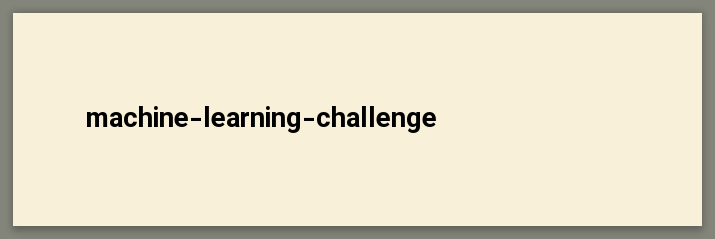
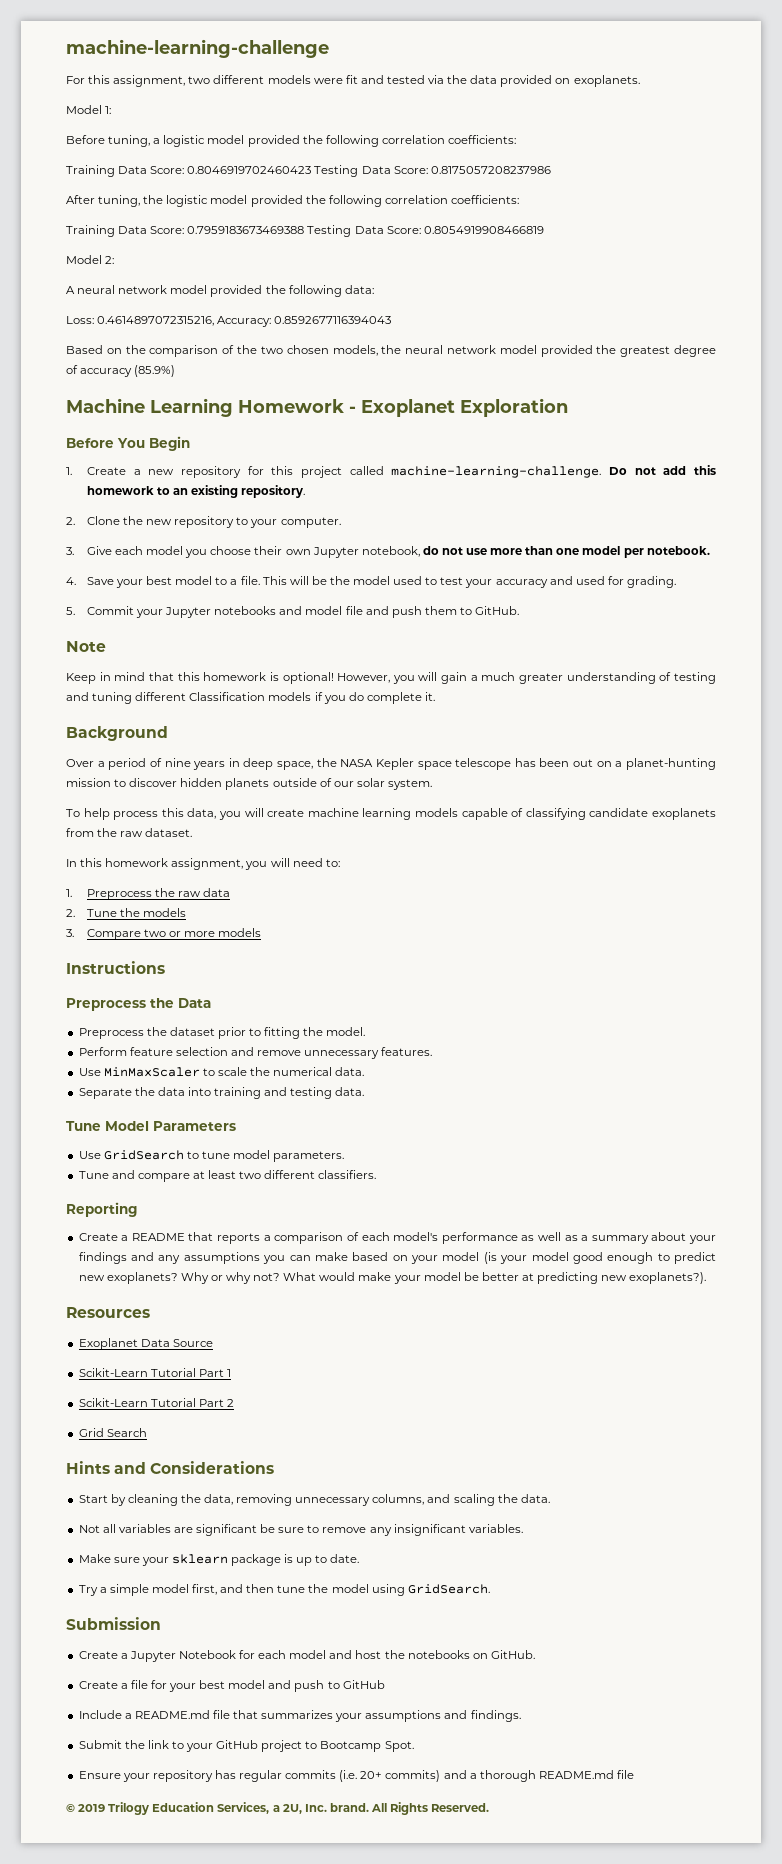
+ For this assignment, two different models were fit and tested via the data provided on exoplanets.
+ Model 1:
+ Before tuning, a logistic model provided the following correlation coefficients:
+ Training Data Score: 0.8046919702460423 Testing Data Score: 0.8175057208237986
+ After tuning, the logistic model provided the following correlation coefficients:
+ Training Data Score: 0.7959183673469388 Testing Data Score: 0.8054919908466819
+ Model 2:
+ A neural network model provided the following data:
+ Loss: 0.4614897072315216, Accuracy: 0.8592677116394043
+ Based on the comparison of the two chosen models, the neural network model provided the greatest degree of accuracy (85.9%)
+ Machine Learning Homework - Exoplanet Exploration
+ Before You Begin
+ 1. Create a new repository for this project called machine-learning-challenge. Do not add this homework to an existing repository.
+ 2. Clone the new repository to your computer.
+ 3. Give each model you choose their own Jupyter notebook, do not use more than one model per notebook.
+ 4. Save your best model to a file. This will be the model used to test your accuracy and used for grading.
+ 5. Commit your Jupyter notebooks and model file and push them to GitHub.
+ Note
+ Keep in mind that this homework is optional! However, you will gain a much greater understanding of testing and tuning different Classification models if you do complete it.
+ Background
+ Over a period of nine years in deep space, the NASA Kepler space telescope has been out on a planet-hunting mission to discover hidden planets outside of our solar system.
+ To help process this data, you will create machine learning models capable of classifying candidate exoplanets from the raw dataset.
+ In this homework assignment, you will need to:
+ 1. Preprocess the raw data
+ 2. Tune the models
+ 3. Compare two or more models
+ Instructions
+ Preprocess the Data
+ Preprocess the dataset prior to fitting the model.
+ Perform feature selection and remove unnecessary features.
+ Use MinMaxScaler to scale the numerical data.
+ Separate the data into training and testing data.
+ Tune Model Parameters
+ Use GridSearch to tune model parameters.
+ Tune and compare at least two different classifiers.
+ Reporting
+ Create a README that reports a comparison of each model's performance as well as a summary about your findings and any assumptions you can make based on your model (is your model good enough to predict new exoplanets? Why or why not? What would make your model be better at predicting new exoplanets?).
+ Resources
+ Exoplanet Data Source
+ Scikit-Learn Tutorial Part 1
+ Scikit-Learn Tutorial Part 2
+ Grid Search
+ Hints and Considerations
+ Start by cleaning the data, removing unnecessary columns, and scaling the data.
+ Not all variables are significant be sure to remove any insignificant variables.
+ Make sure your sklearn package is up to date.
+ Try a simple model first, and then tune the model using GridSearch.
+ Submission
+ Create a Jupyter Notebook for each model and host the notebooks on GitHub.
+ Create a file for your best model and push to GitHub
+ Include a README.md file that summarizes your assumptions and findings.
+ Submit the link to your GitHub project to Bootcamp Spot.
+ Ensure your repository has regular commits (i.e. 20+ commits) and a thorough README.md file
+ © 2019 Trilogy Education Services, a 2U, Inc. brand. All Rights Reserved.

